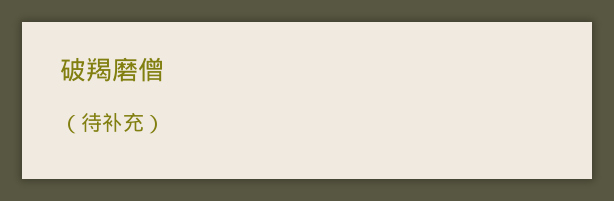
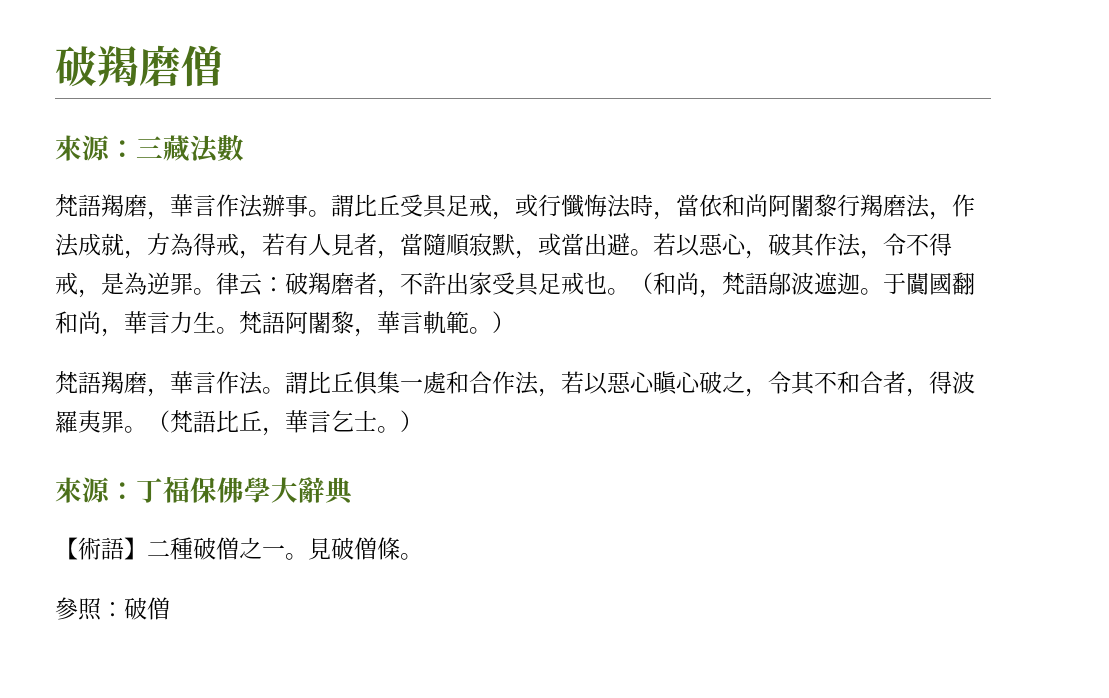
- （待补充）
+ 來源：三藏法數
+ 梵語羯磨，華言作法辦事。謂比丘受具足戒，或行懺悔法時，當依和尚阿闍黎行羯磨法，作法成就，方為得戒，若有人見者，當隨順寂默，或當出避。若以惡心，破其作法，令不得戒，是為逆罪。律云：破羯磨者，不許出家受具足戒也。（和尚，梵語鄔波遮迦。于闐國翻和尚，華言力生。梵語阿闍黎，華言軌範。）
+ 梵語羯磨，華言作法。謂比丘俱集一處和合作法，若以惡心瞋心破之，令其不和合者，得波羅夷罪。（梵語比丘，華言乞士。）
+ 來源：丁福保佛學大辭典
+ 【術語】二種破僧之一。見破僧條。
+ 參照：破僧

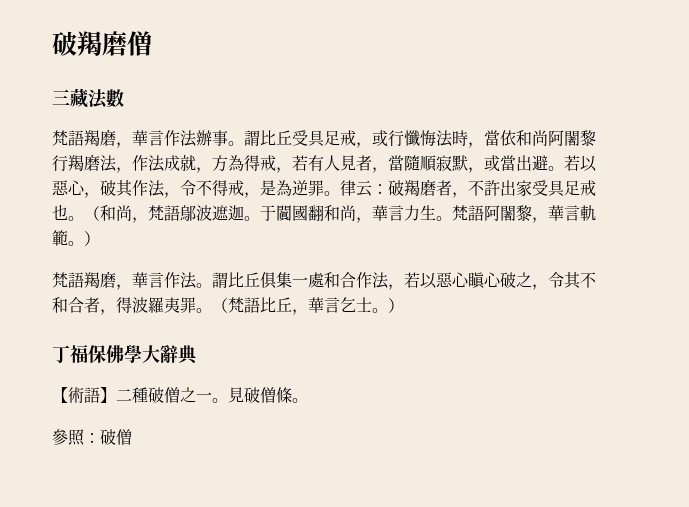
- 來源：三藏法數
+ 三藏法數
- 來源：丁福保佛學大辭典
+ 丁福保佛學大辭典

